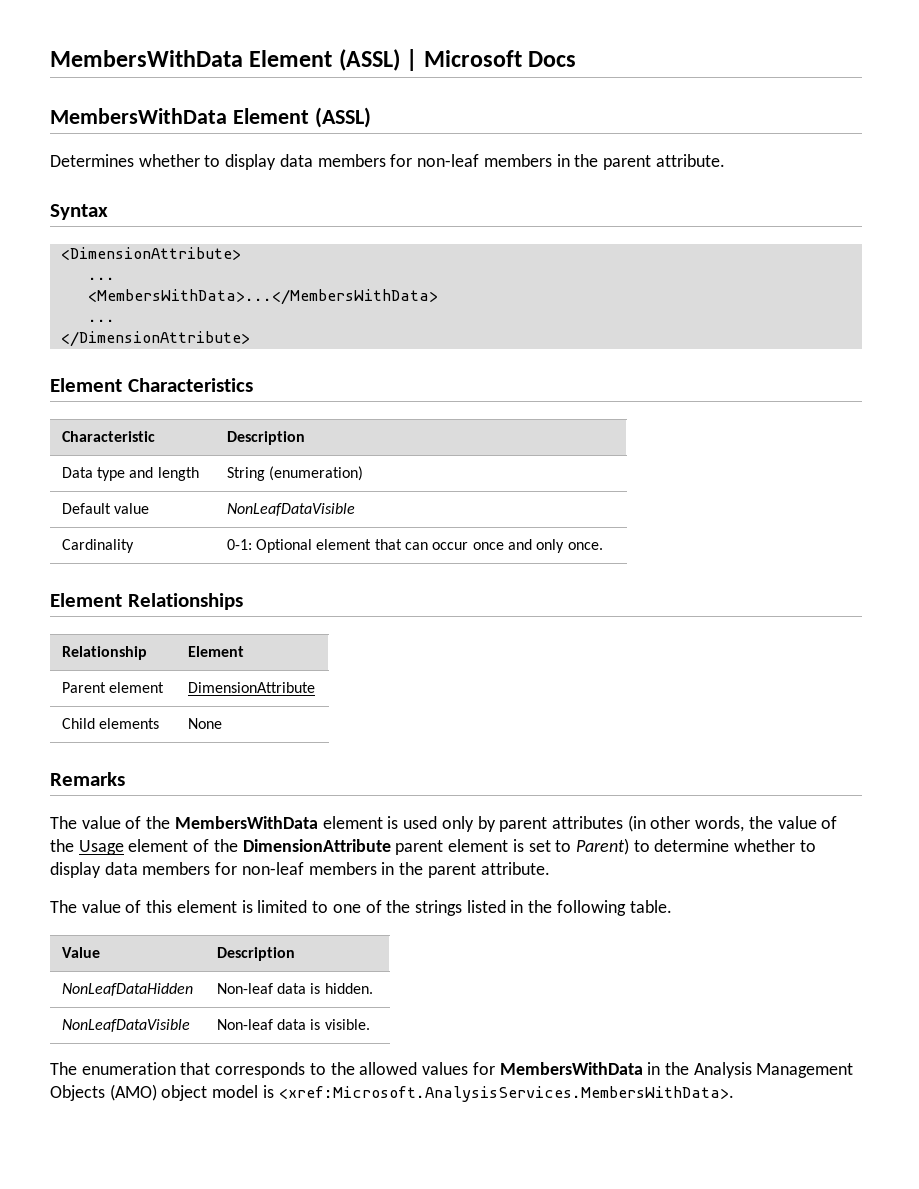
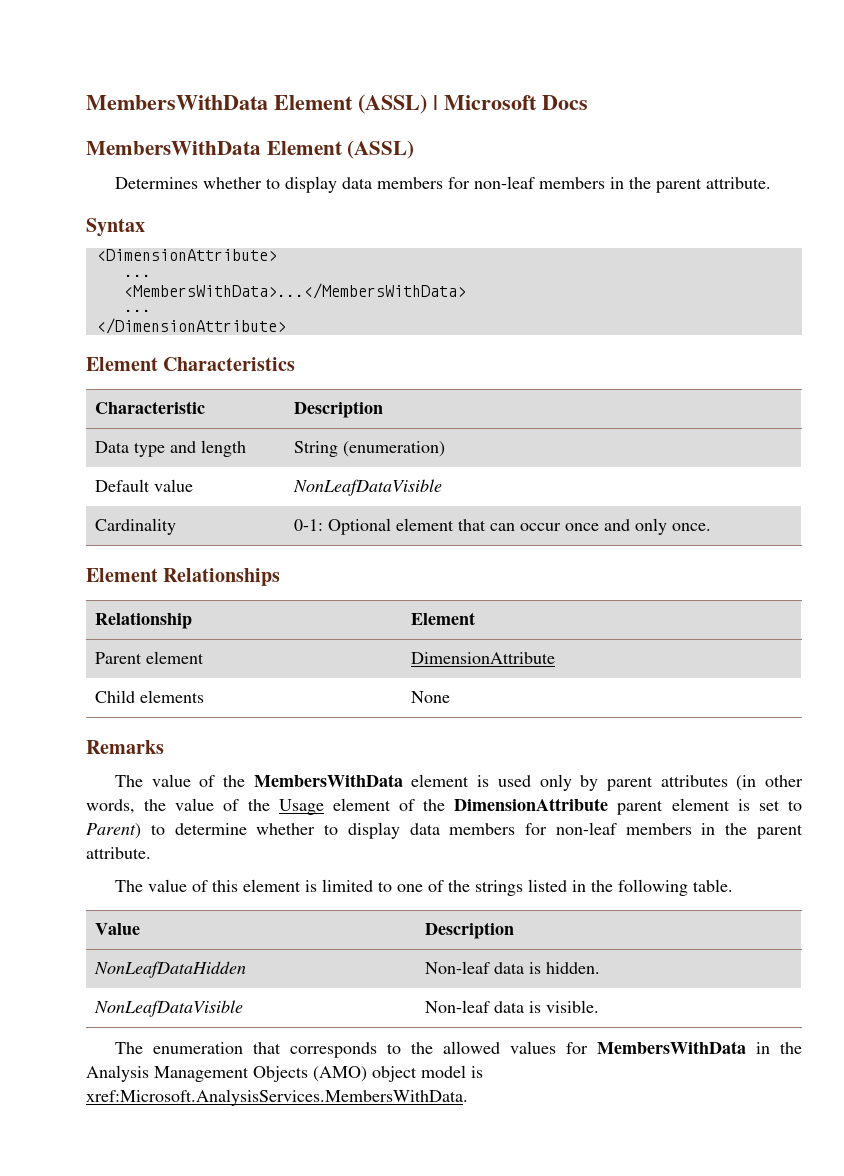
- The enumeration that corresponds to the allowed values for MembersWithData in the Analysis Management Objects (AMO) object model is <xref:Microsoft.AnalysisServices.MembersWithData>.
+ The enumeration that corresponds to the allowed values for MembersWithData in the Analysis Management Objects (AMO) object model is xref:Microsoft.AnalysisServices.MembersWithData.

